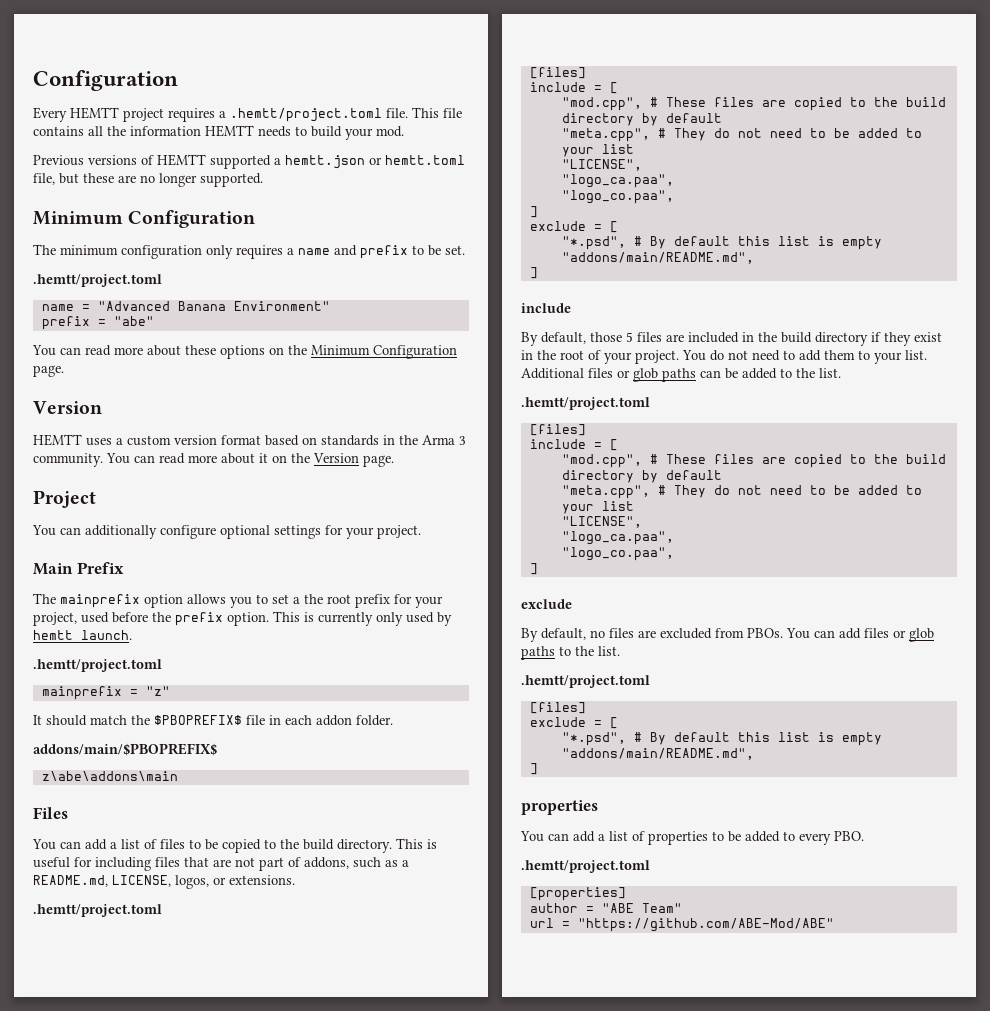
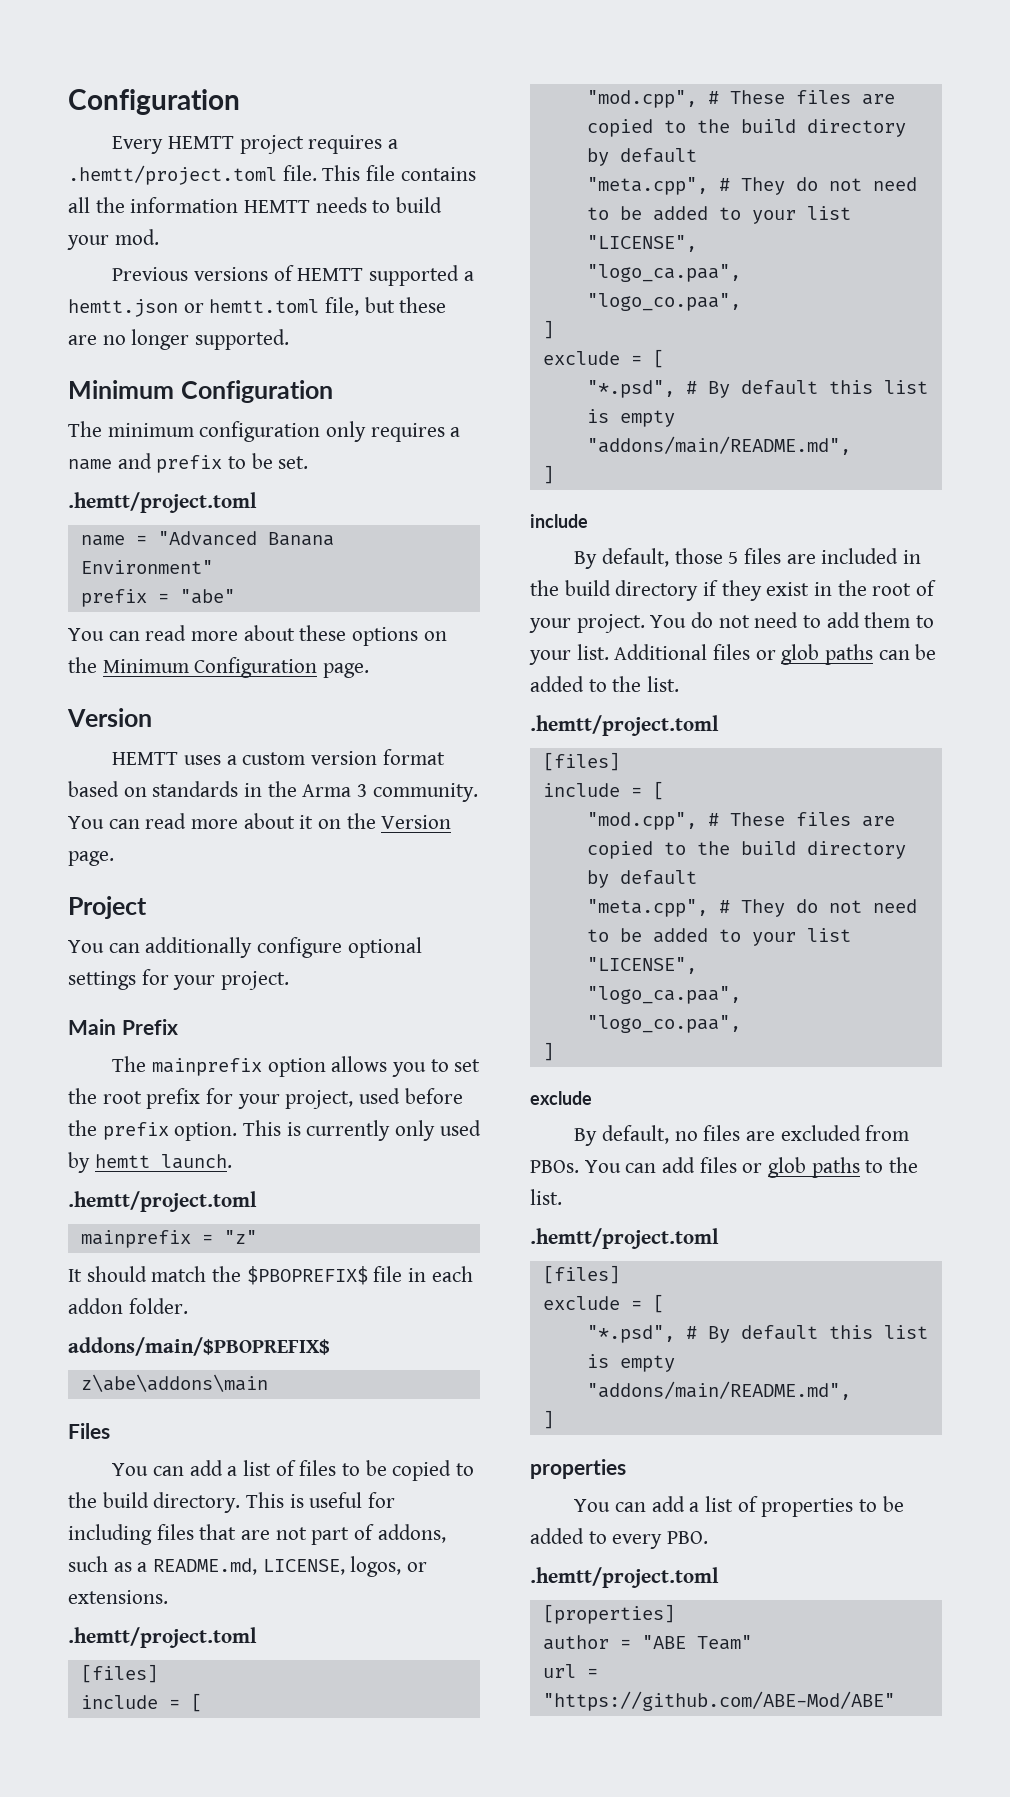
- The mainprefix option allows you to set a the root prefix for your project, used before the prefix option.
+ The mainprefix option allows you to set the root prefix for your project, used before the prefix option.

